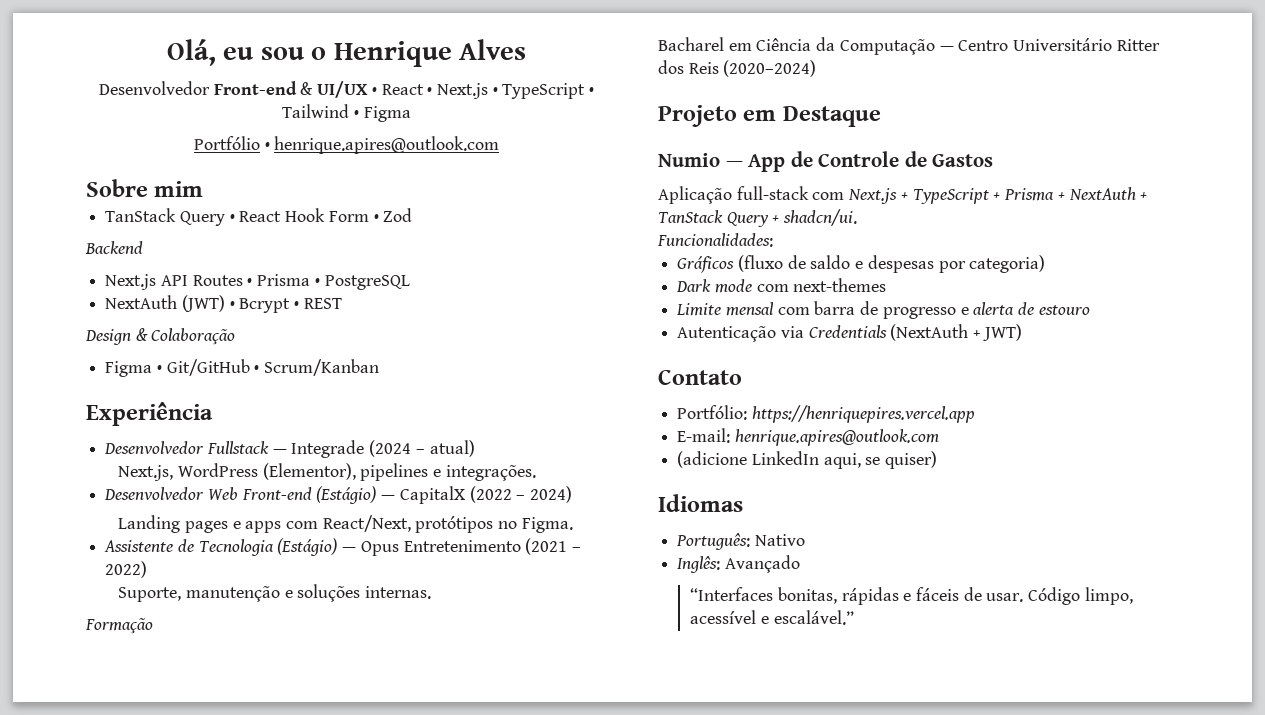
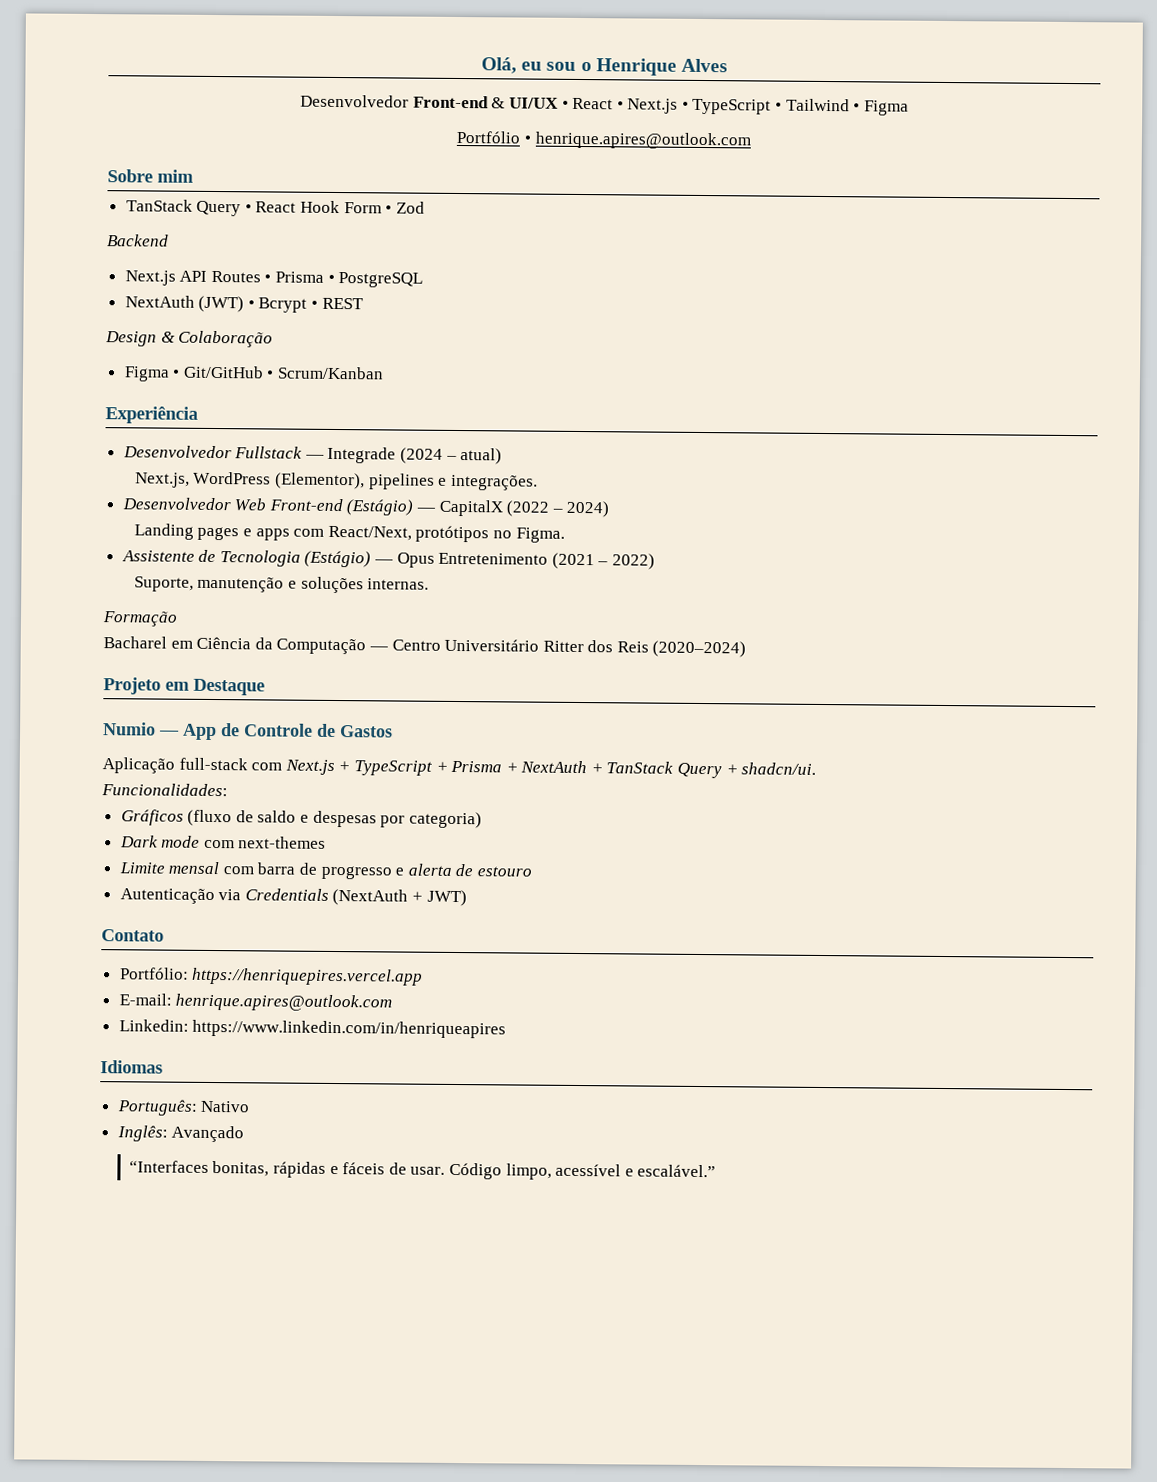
- (adicione LinkedIn aqui, se quiser)
+ Linkedin: https://www.linkedin.com/in/henriqueapires

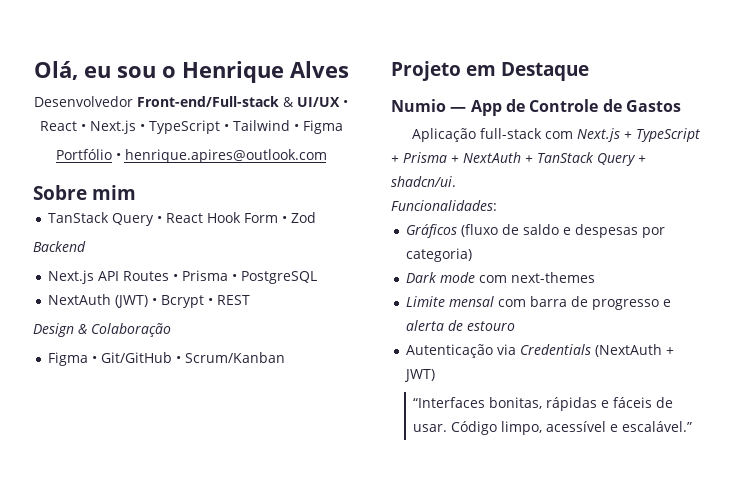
- Desenvolvedor Front-end & UI/UX • React • Next.js • TypeScript • Tailwind • Figma
+ Desenvolvedor Front-end/Full-stack & UI/UX • React • Next.js • TypeScript • Tailwind • Figma
- Experiência
- Desenvolvedor Fullstack — Integrade (2024 – atual)
- Next.js, WordPress (Elementor), pipelines e integrações.
- Desenvolvedor Web Front-end (Estágio) — CapitalX (2022 – 2024)
- Landing pages e apps com React/Next, protótipos no Figma.
- Assistente de Tecnologia (Estágio) — Opus Entretenimento (2021 – 2022)
- Suporte, manutenção e soluções internas.
- Formação
- Bacharel em Ciência da Computação — Centro Universitário Ritter dos Reis (2020–2024)
- Contato
- Portfólio: https://henriquepires.vercel.app
- E-mail: henrique.apires@outlook.com
- Linkedin: https://www.linkedin.com/in/henriqueapires
- Idiomas
- Português: Nativo
- Inglês: Avançado

